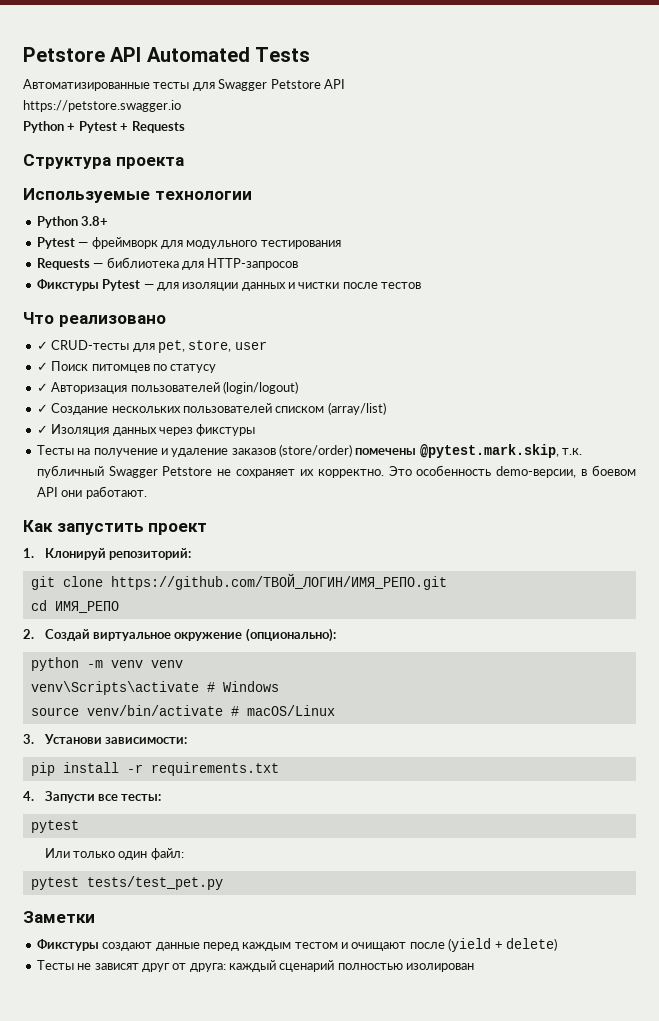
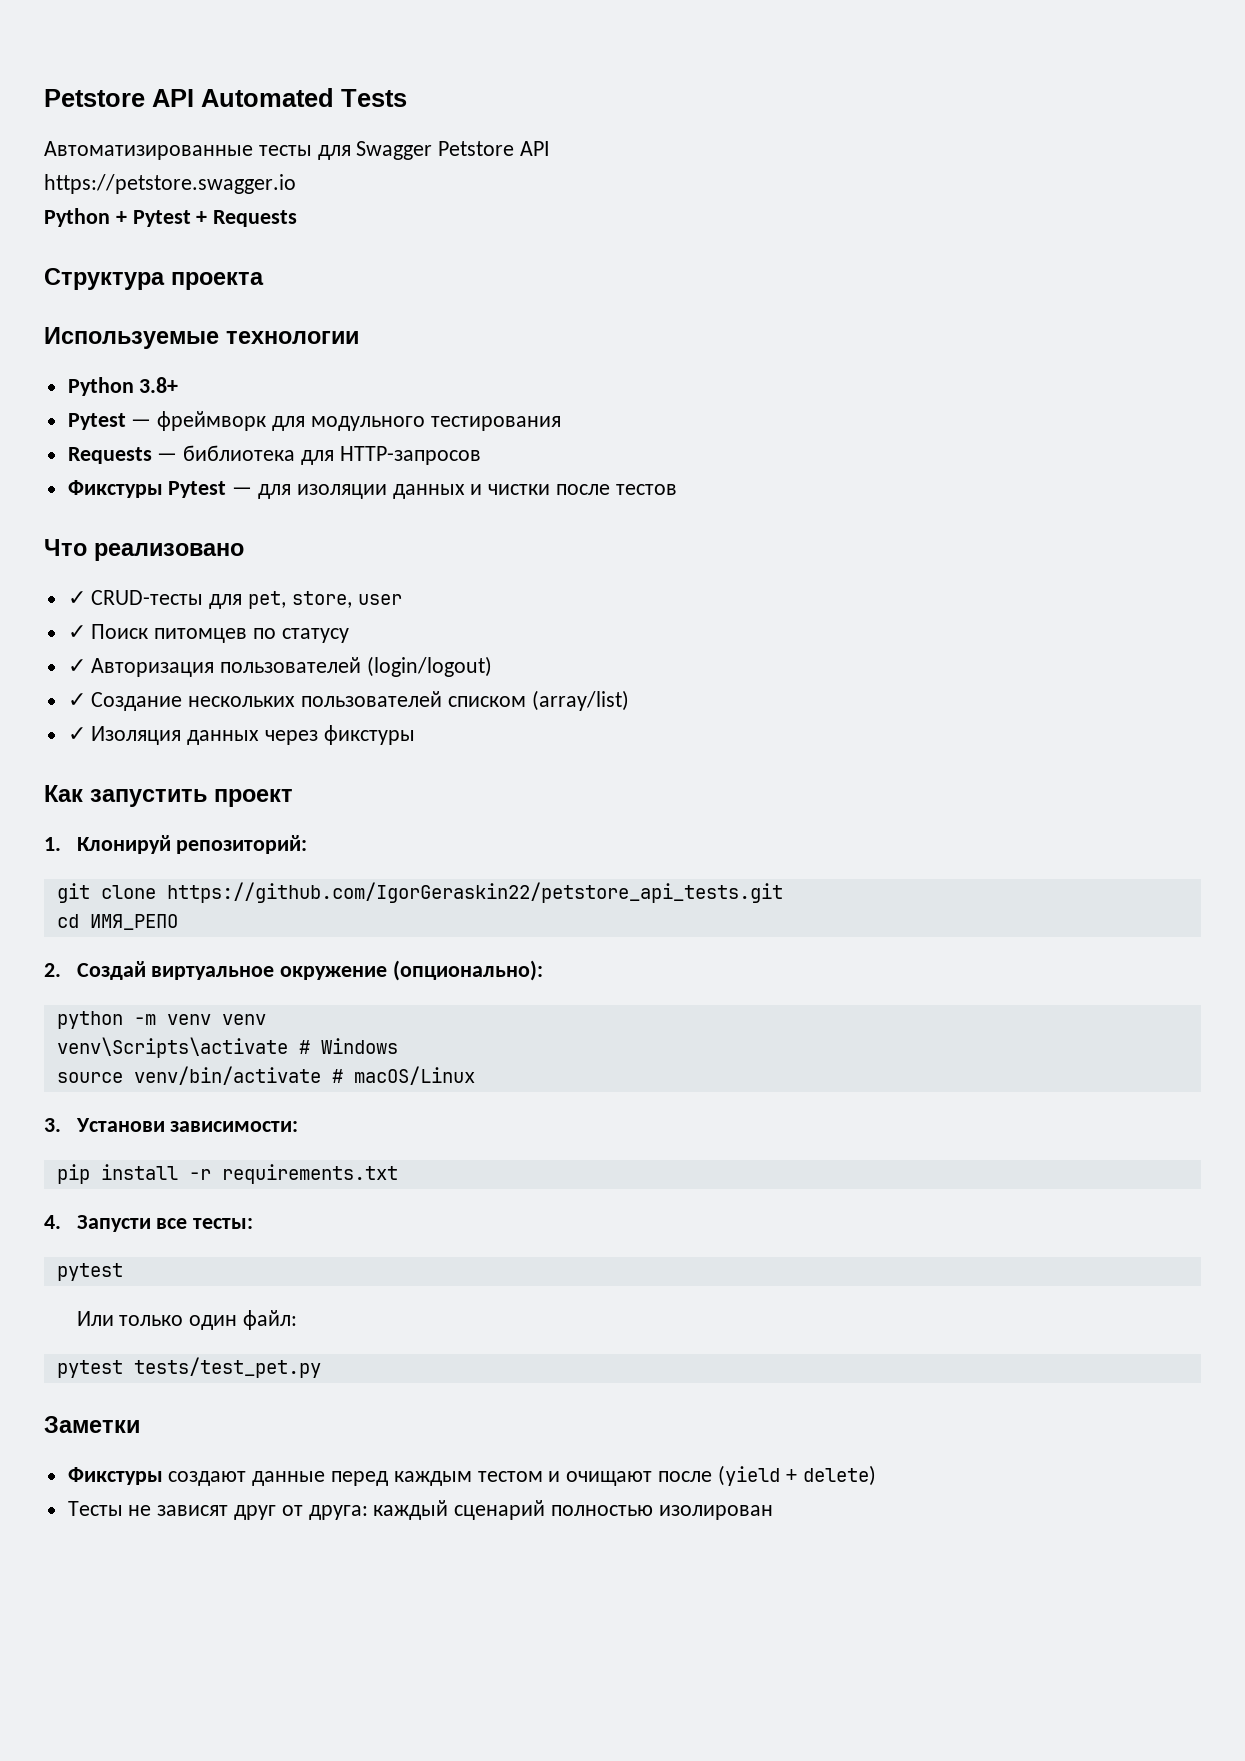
- Тесты на получение и удаление заказов (store/order) помечены @pytest.mark.skip, т.к. публичный Swagger Petstore не сохраняет их корректно. Это особенность demo-версии, в боевом API они работают.
- git clone https://github.com/ТВОЙ_ЛОГИН/ИМЯ_РЕПО.git
+ git clone https://github.com/IgorGeraskin22/petstore_api_tests.git

